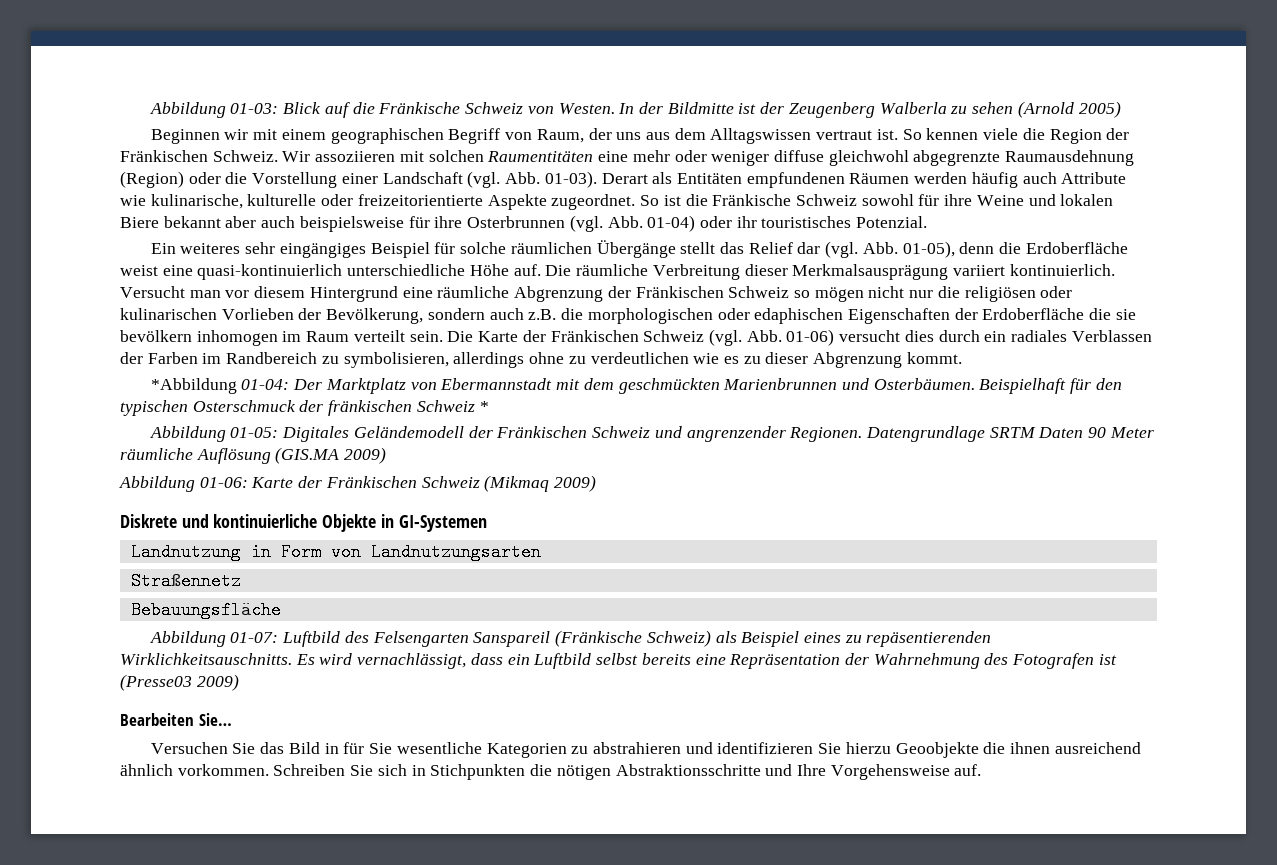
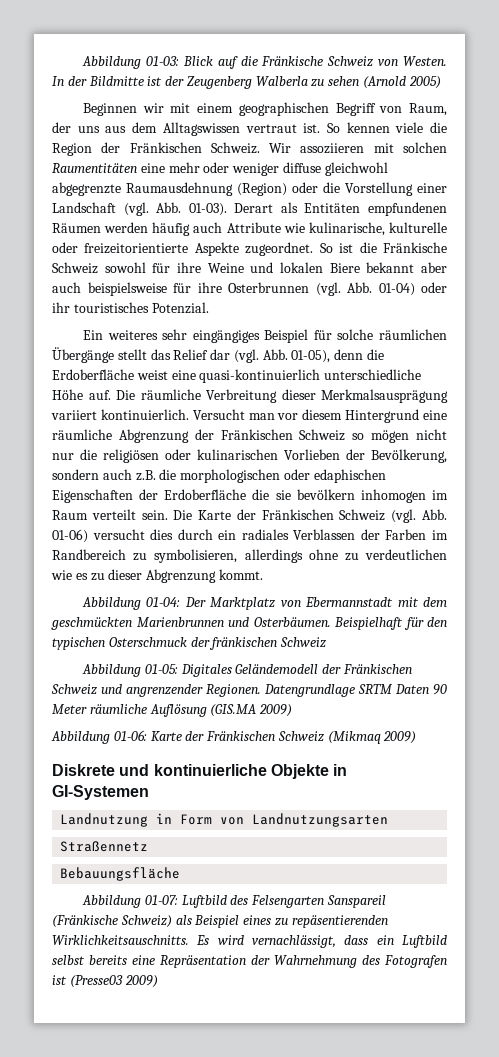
- *Abbildung 01-04: Der Marktplatz von Ebermannstadt mit dem geschmückten Marienbrunnen und Osterbäumen.
+ Abbildung 01-04: Der Marktplatz von Ebermannstadt mit dem geschmückten Marienbrunnen und Osterbäumen.
- Beispielhaft für den typischen Osterschmuck der fränkischen Schweiz *
+ Beispielhaft für den typischen Osterschmuck der fränkischen Schweiz
- Bearbeiten Sie…
- Versuchen Sie das Bild in für Sie wesentliche Kategorien zu abstrahieren und identifizieren Sie hierzu Geoobjekte die ihnen ausreichend ähnlich vorkommen. Schreiben Sie sich in Stichpunkten die nötigen Abstraktionsschritte und Ihre Vorgehensweise auf.

